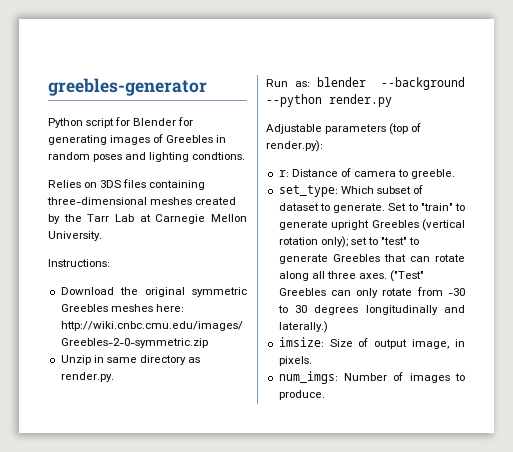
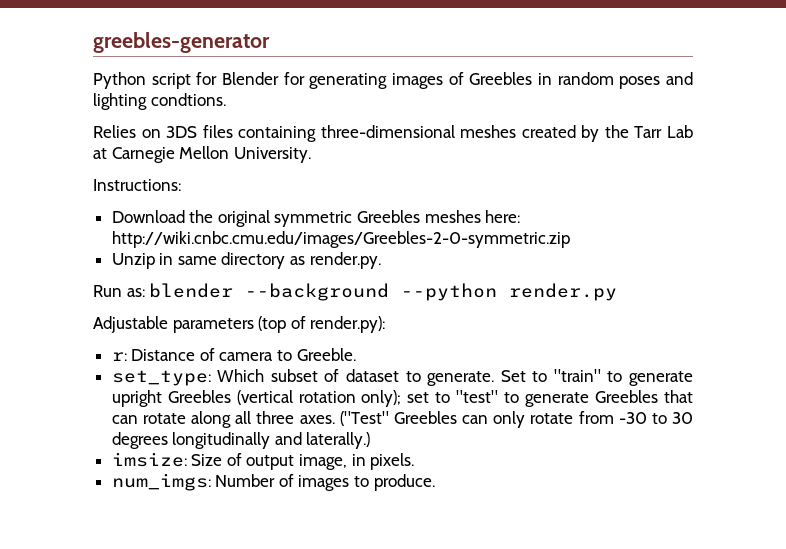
- r: Distance of camera to greeble.
+ r: Distance of camera to Greeble.

